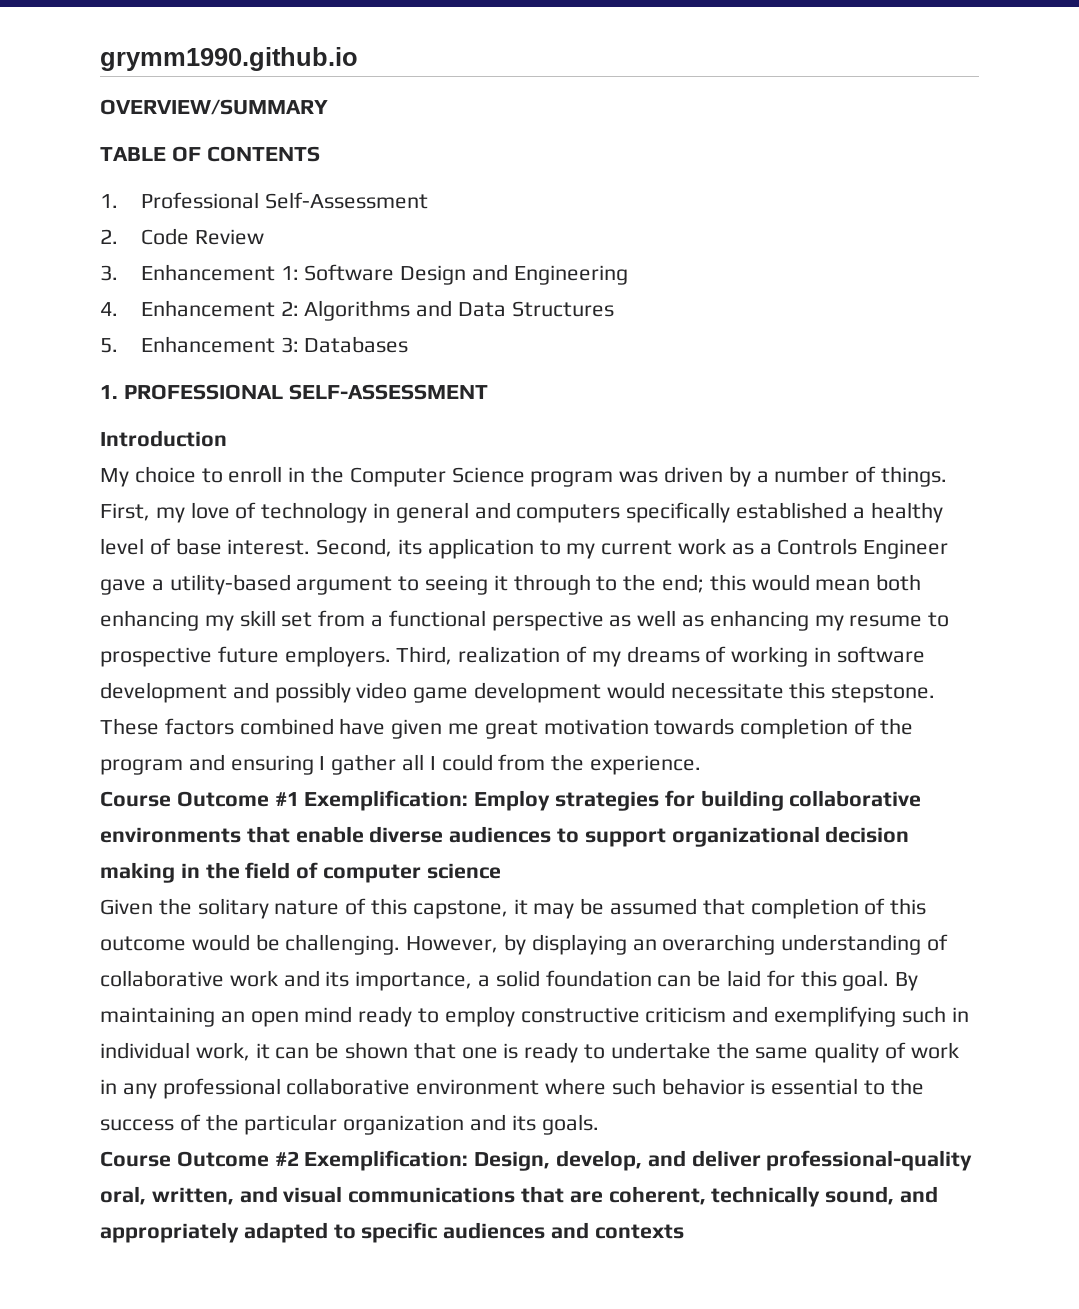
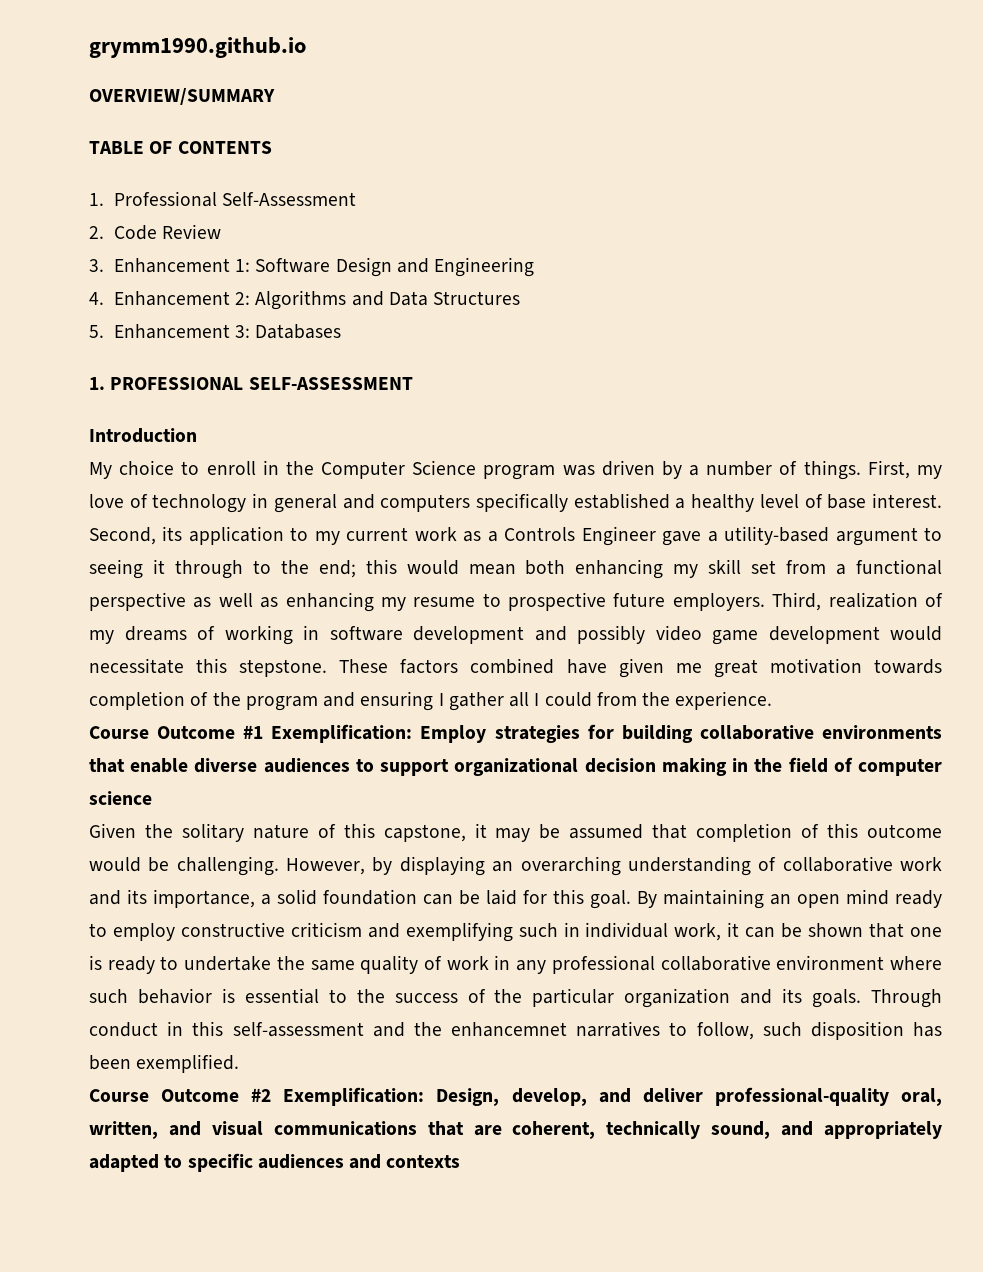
+ Through conduct in this self-assessment and the enhancemnet narratives to follow, such disposition has been exemplified.

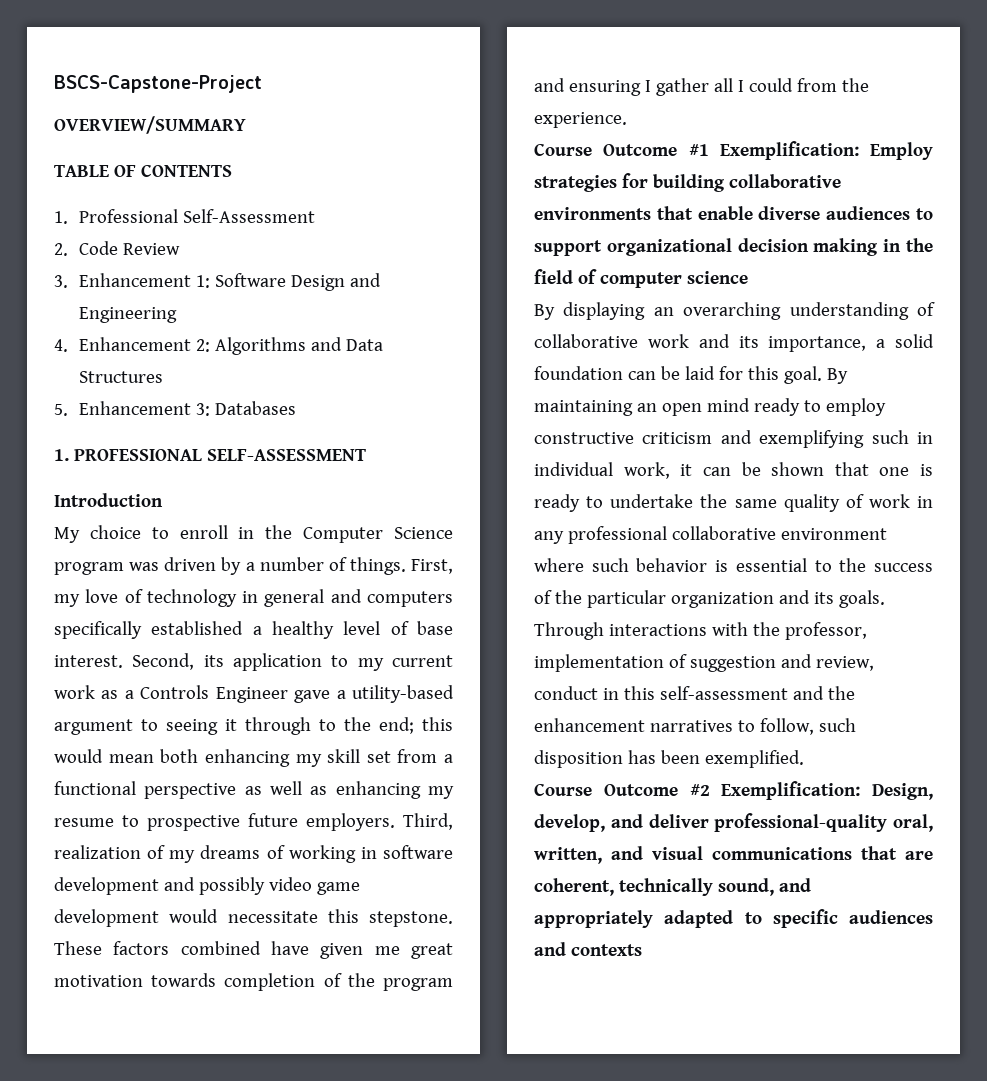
- grymm1990.github.io
+ BSCS-Capstone-Project
- Given the solitary nature of this capstone, it may be assumed that completion of this outcome would be challenging. However, by displaying an overarching understanding of collaborative work and its importance, a solid foundation can be laid for this goal.
+ By displaying an overarching understanding of collaborative work and its importance, a solid foundation can be laid for this goal.
- Through conduct in this self-assessment and the enhancemnet narratives to follow, such disposition has been exemplified.
+ Through interactions with the professor, implementation of suggestion and review, conduct in this self-assessment and the enhancement narratives to follow, such disposition has been exemplified.

